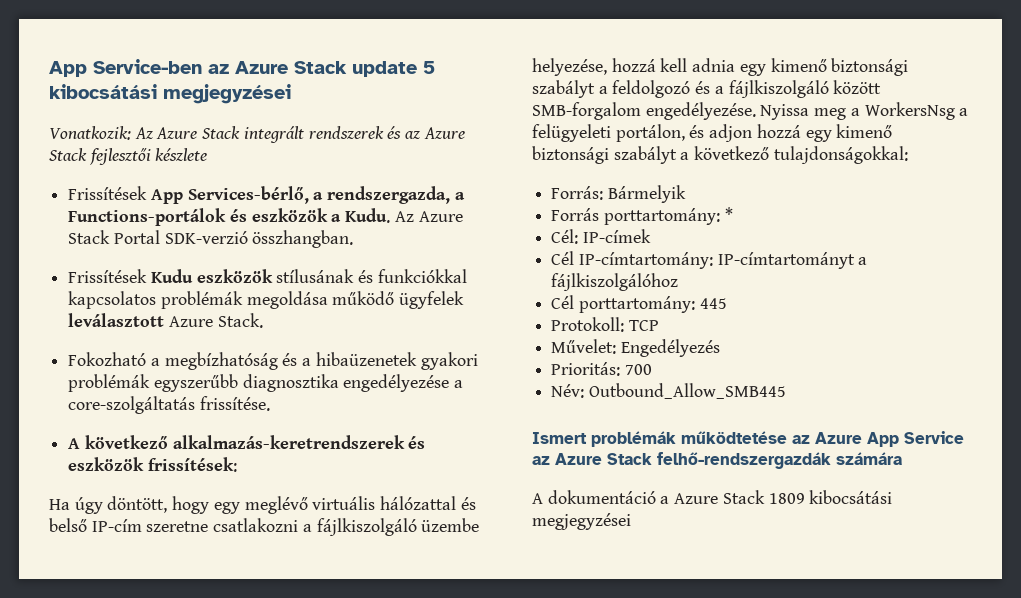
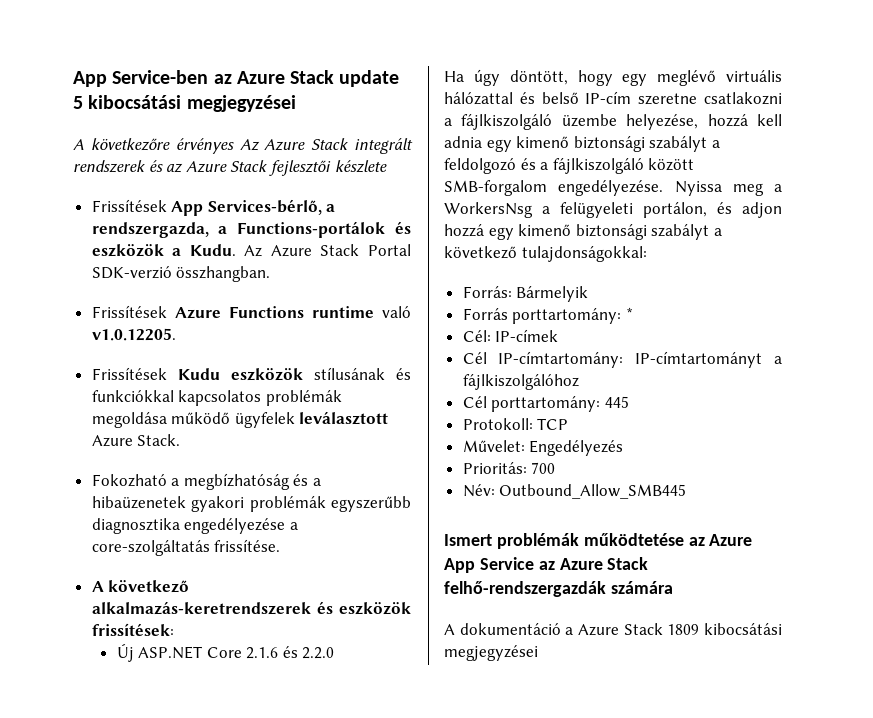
- Vonatkozik: Az Azure Stack integrált rendszerek és az Azure Stack fejlesztői készlete
+ A következőre érvényes Az Azure Stack integrált rendszerek és az Azure Stack fejlesztői készlete
+ Frissítések Azure Functions runtime való v1.0.12205.
+ Új ASP.NET Core 2.1.6 és 2.2.0

